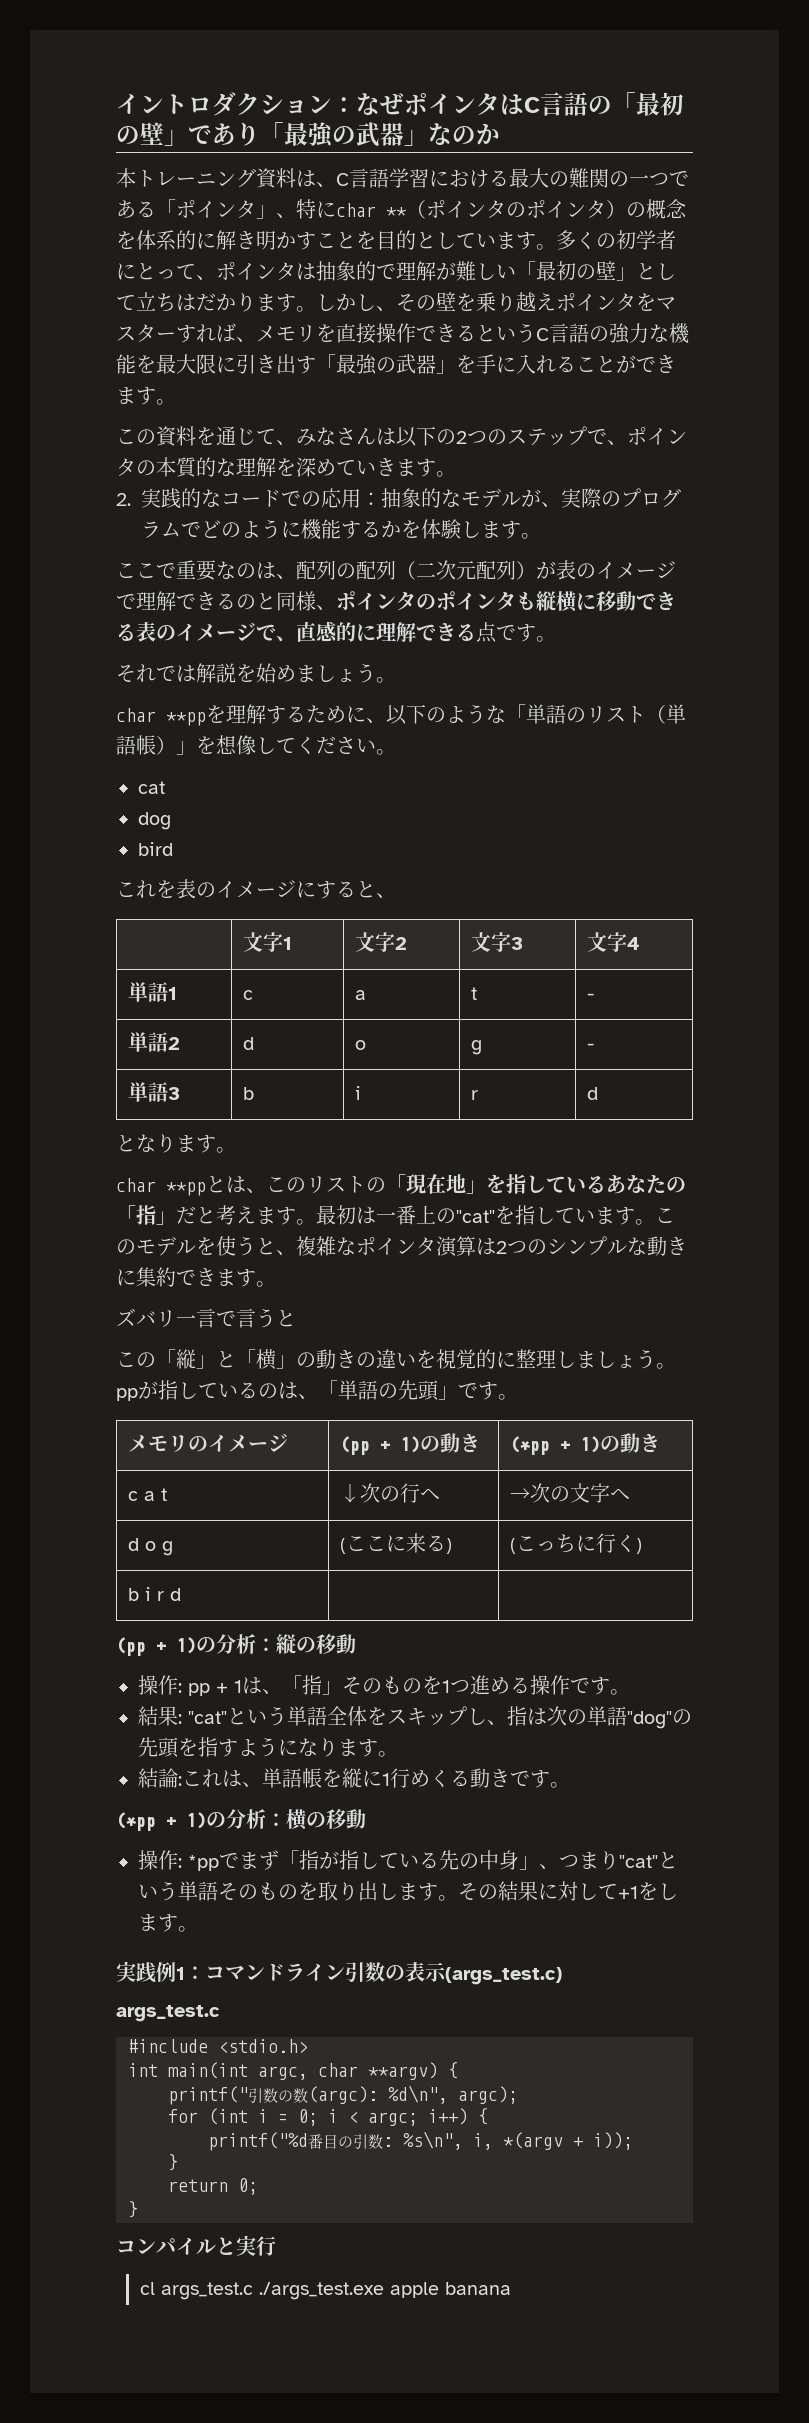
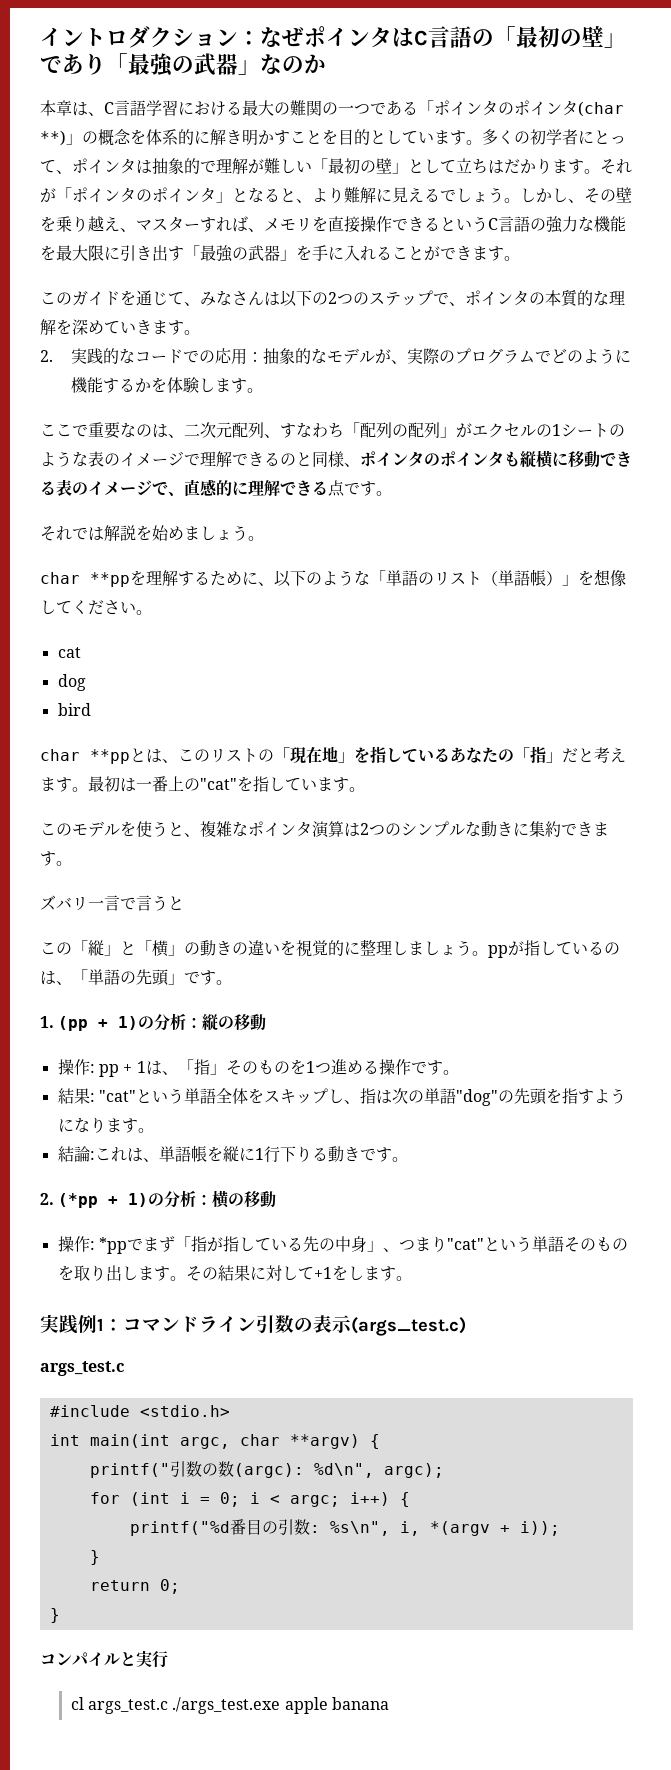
- 本トレーニング資料は、C言語学習における最大の難関の一つである「ポインタ」、特にchar **（ポインタのポインタ）の概念を体系的に解き明かすことを目的としています。
+ 本章は、C言語学習における最大の難関の一つである「ポインタのポインタ(char **)」の概念を体系的に解き明かすことを目的としています。
+ それが「ポインタのポインタ」となると、より難解に見えるでしょう。
- しかし、その壁を乗り越えポインタをマスターすれば、メモリを直接操作できるというC言語の強力な機能を最大限に引き出す「最強の武器」を手に入れることができます。
+ しかし、その壁を乗り越え、マスターすれば、メモリを直接操作できるというC言語の強力な機能を最大限に引き出す「最強の武器」を手に入れることができます。
- この資料を通じて、みなさんは以下の2つのステップで、ポインタの本質的な理解を深めていきます。
+ このガイドを通じて、みなさんは以下の2つのステップで、ポインタの本質的な理解を深めていきます。
- ここで重要なのは、配列の配列（二次元配列）が表のイメージで理解できるのと同様、ポインタのポインタも縦横に移動できる表のイメージで、直感的に理解できる点です。
+ ここで重要なのは、二次元配列、すなわち「配列の配列」がエクセルの1シートのような表のイメージで理解できるのと同様、ポインタのポインタも縦横に移動できる表のイメージで、直感的に理解できる点です。
- これを表のイメージにすると、
- | 文字1 | 文字2 | 文字3 | 文字4
- 単語1 | c | a | t | -
- 単語2 | d | o | g | -
- 単語3 | b | i | r | d
- となります。
- 最初は一番上の"cat"を指しています。このモデルを使うと、複雑なポインタ演算は2つのシンプルな動きに集約できます。
+ 最初は一番上の"cat"を指しています。
+ このモデルを使うと、複雑なポインタ演算は2つのシンプルな動きに集約できます。
- メモリのイメージ | (pp + 1)の動き | (*pp + 1)の動き
- c a t | ↓次の行へ | →次の文字へ
- d o g | (ここに来る) | (こっちに行く)
- b i r d | |
- (pp + 1)の分析：縦の移動
+ 1. (pp + 1)の分析：縦の移動
- 結論:これは、単語帳を縦に1行めくる動きです。
+ 結論:これは、単語帳を縦に1行下りる動きです。
- (*pp + 1)の分析：横の移動
+ 2. (*pp + 1)の分析：横の移動

